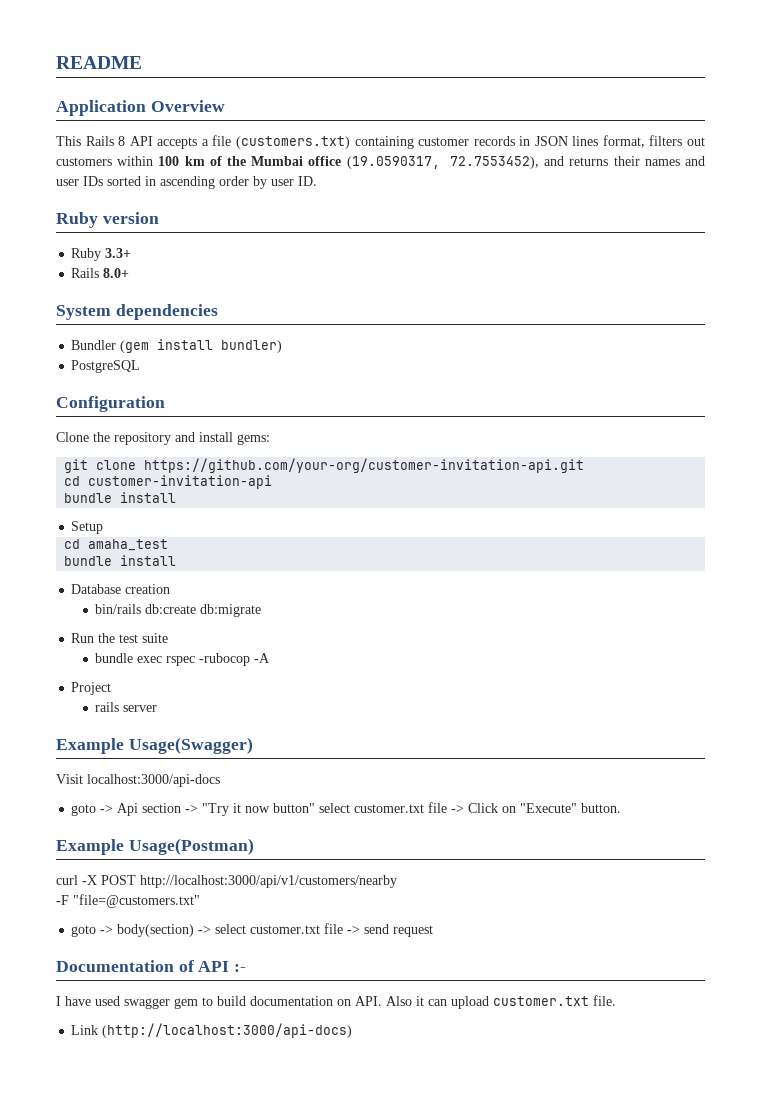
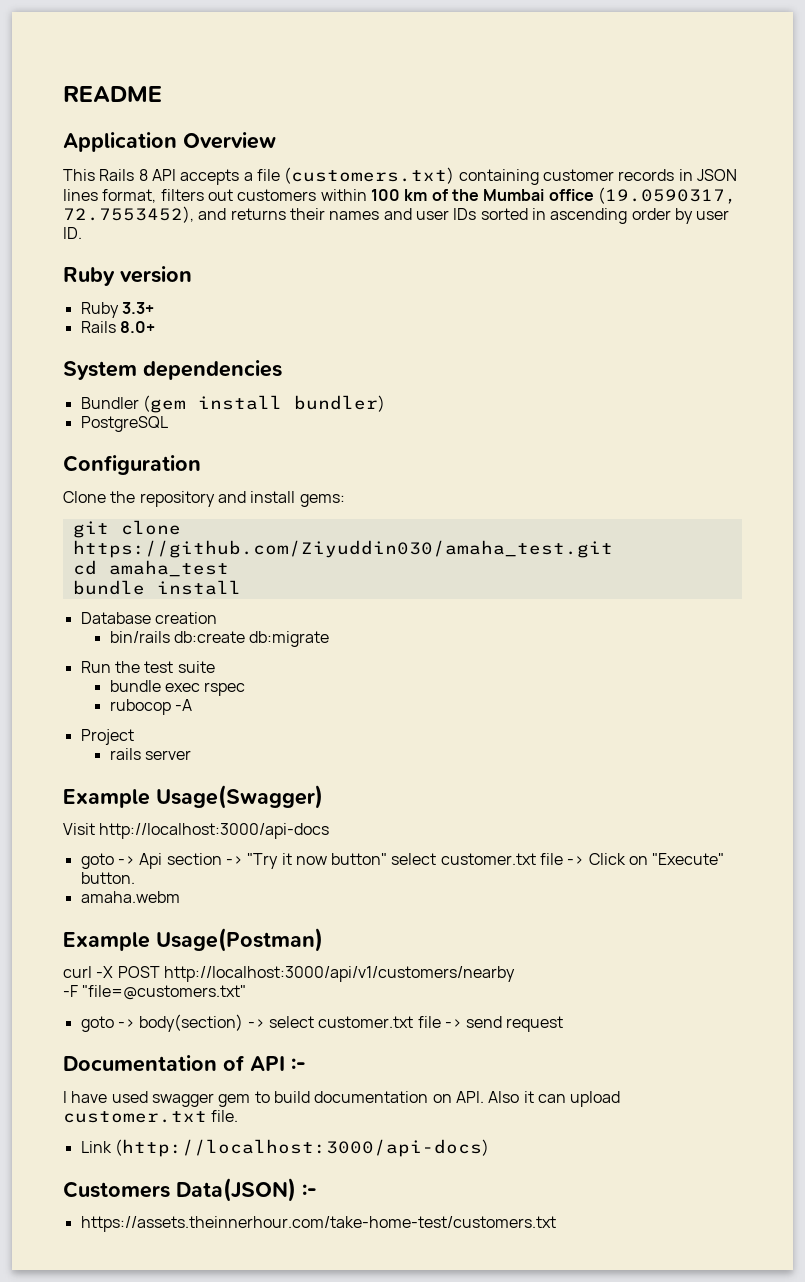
- git clone https://github.com/your-org/customer-invitation-api.git
- cd customer-invitation-api
- bundle install
- Setup
+ git clone https://github.com/Ziyuddin030/amaha_test.git
- bundle exec rspec -rubocop -A
+ bundle exec rspec
+ rubocop -A
- Visit localhost:3000/api-docs
+ Visit http://localhost:3000/api-docs
+ amaha.webm
+ Customers Data(JSON) :-
+ https://assets.theinnerhour.com/take-home-test/customers.txt

